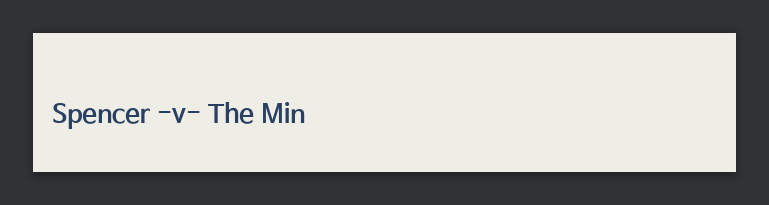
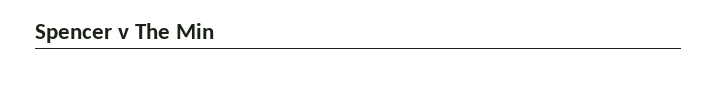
- Spencer -v- The Min
+ Spencer v The Min

